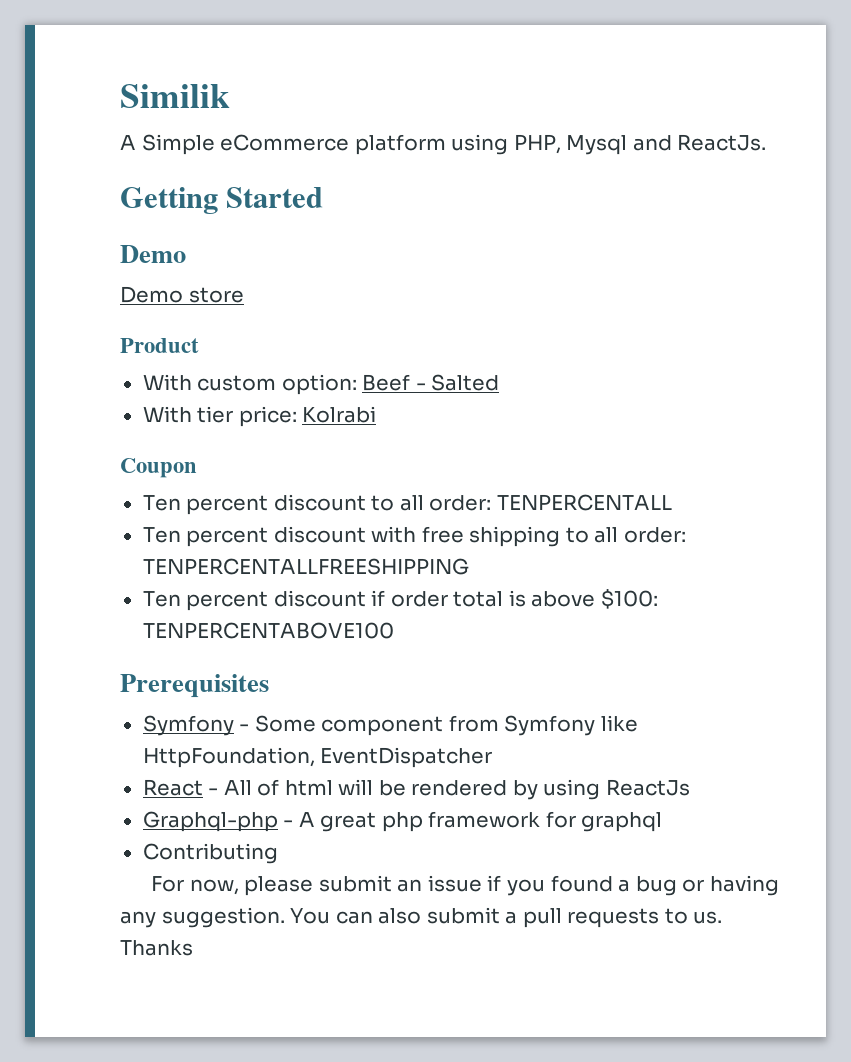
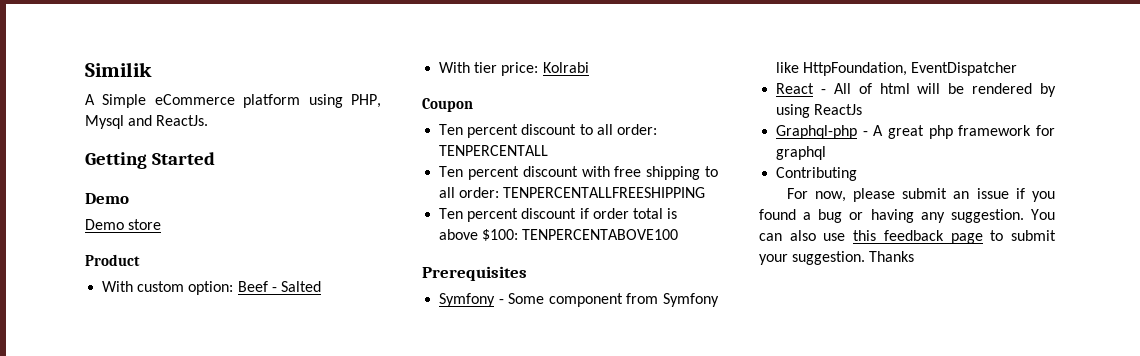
- You can also submit a pull requests to us.
+ You can also use this feedback page to submit your suggestion.

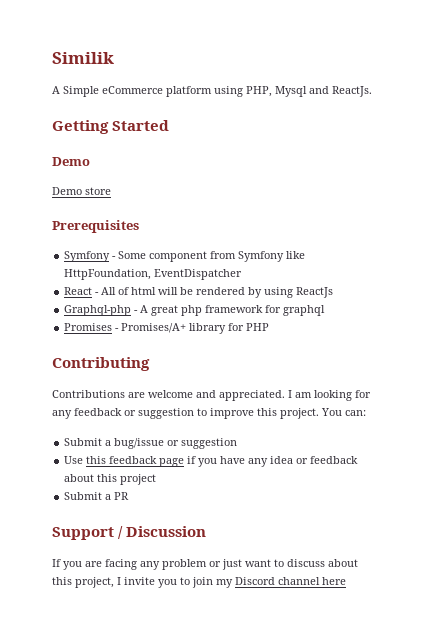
- Product
- With custom option: Beef - Salted
- With tier price: Kolrabi
- Coupon
- Ten percent discount to all order: TENPERCENTALL
- Ten percent discount with free shipping to all order: TENPERCENTALLFREESHIPPING
- Ten percent discount if order total is above $100: TENPERCENTABOVE100
+ Promises - Promises/A+ library for PHP
  Contributing
- For now, please submit an issue if you found a bug or having any suggestion. You can also use this feedback page to submit your suggestion. Thanks
+ Contributions are welcome and appreciated. I am looking for any feedback or suggestion to improve this project. You can:
+ Submit a bug/issue or suggestion
+ Use this feedback page if you have any idea or feedback about this project
+ Submit a PR
+ Support / Discussion
+ If you are facing any problem or just want to discuss about this project, I invite you to join my Discord channel here

